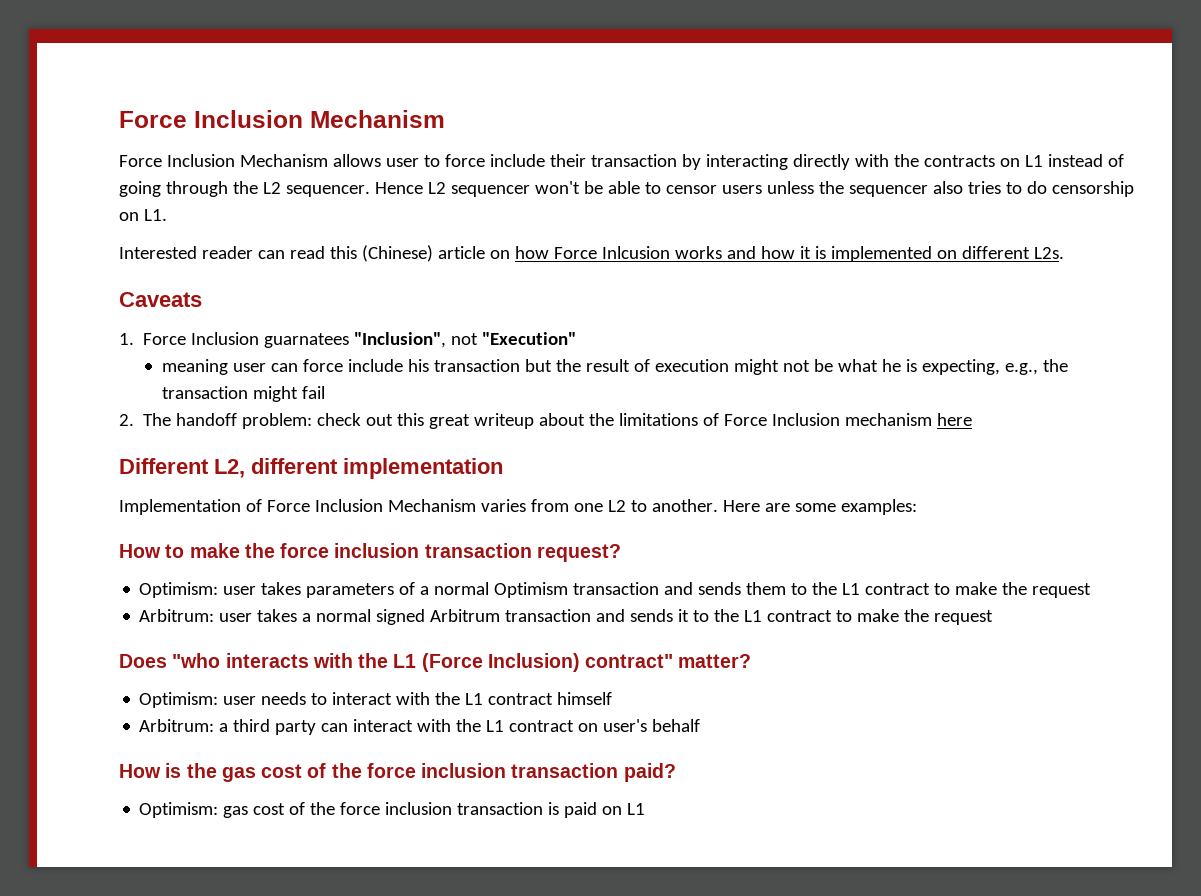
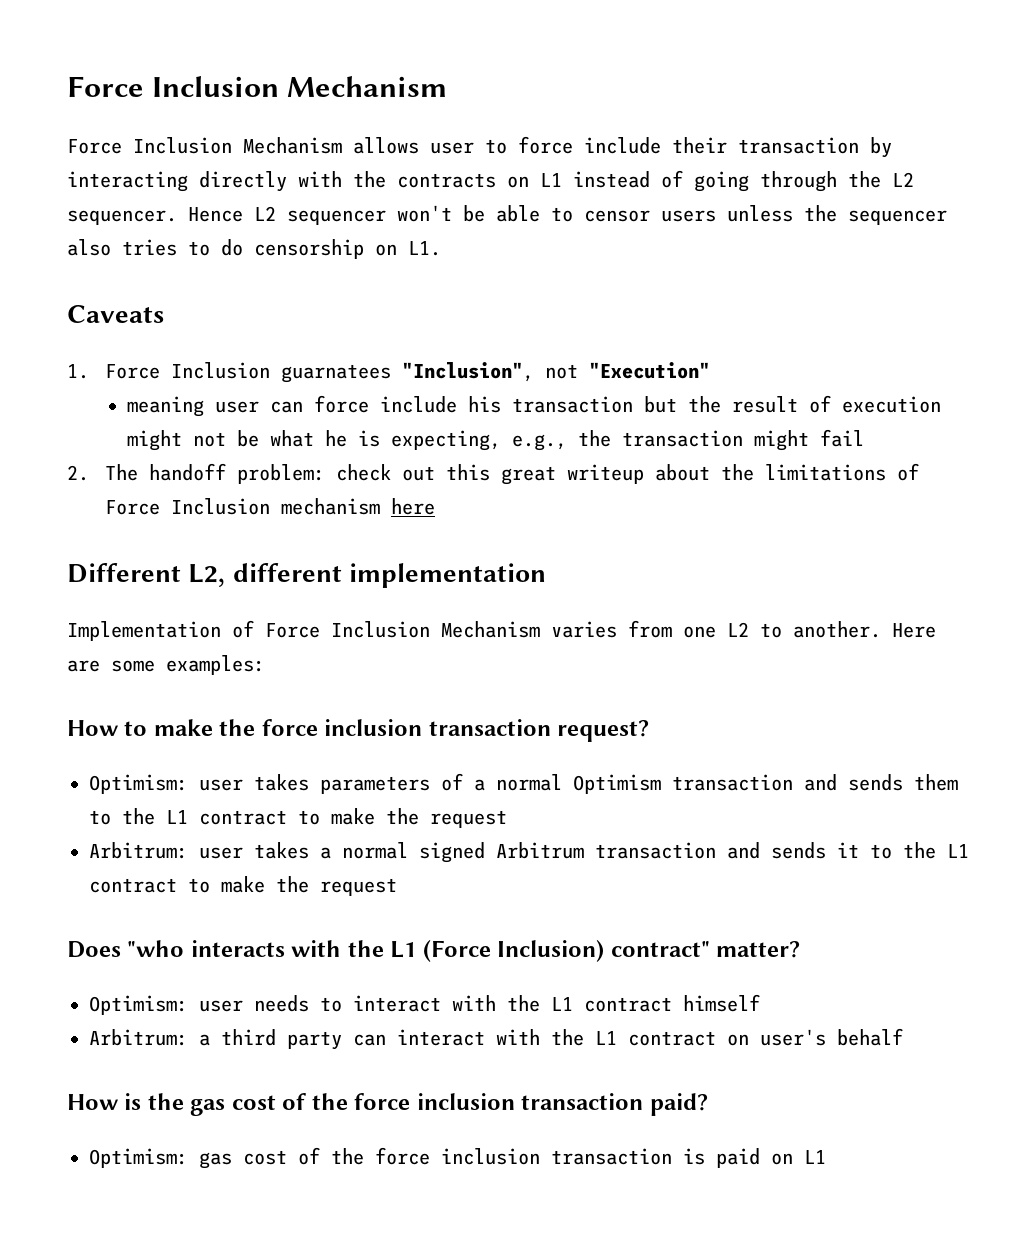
- Interested reader can read this (Chinese) article on how Force Inlcusion works and how it is implemented on different L2s.

